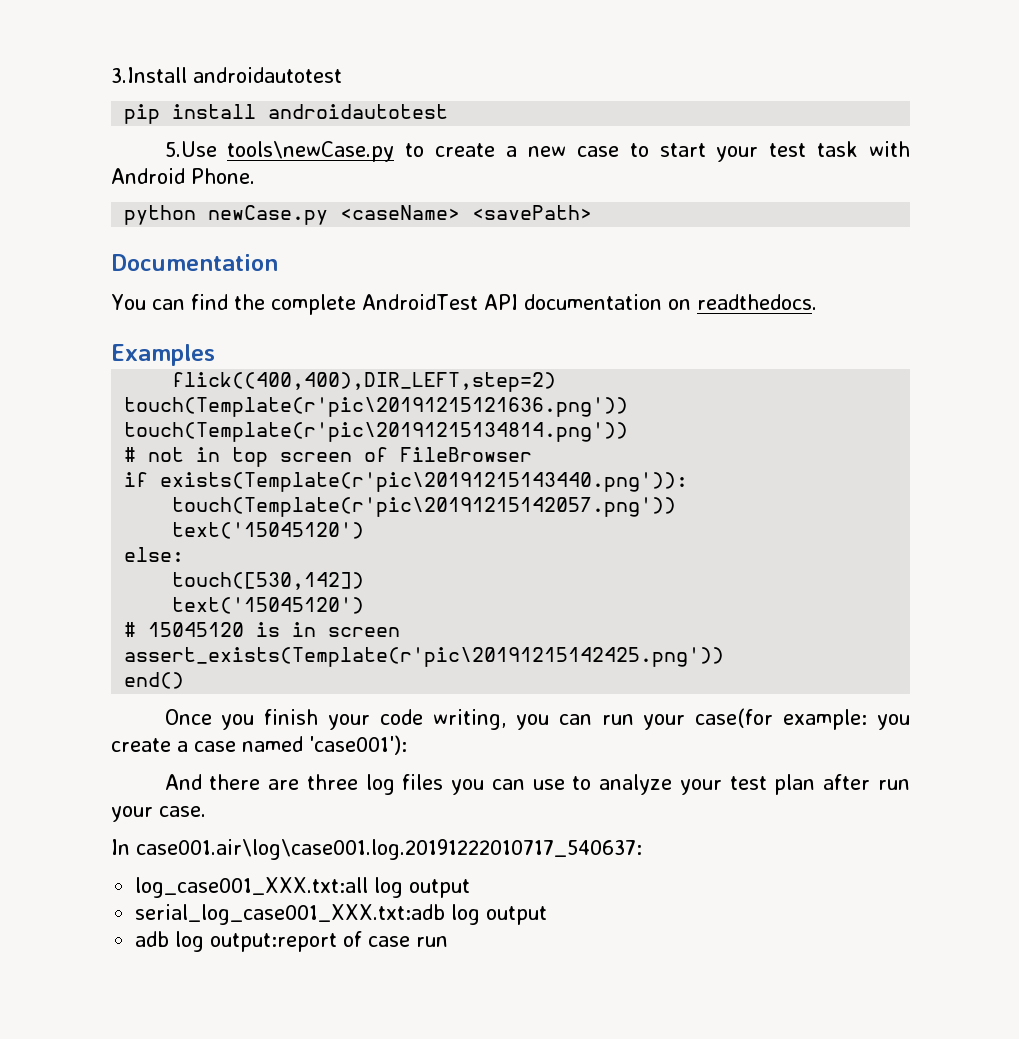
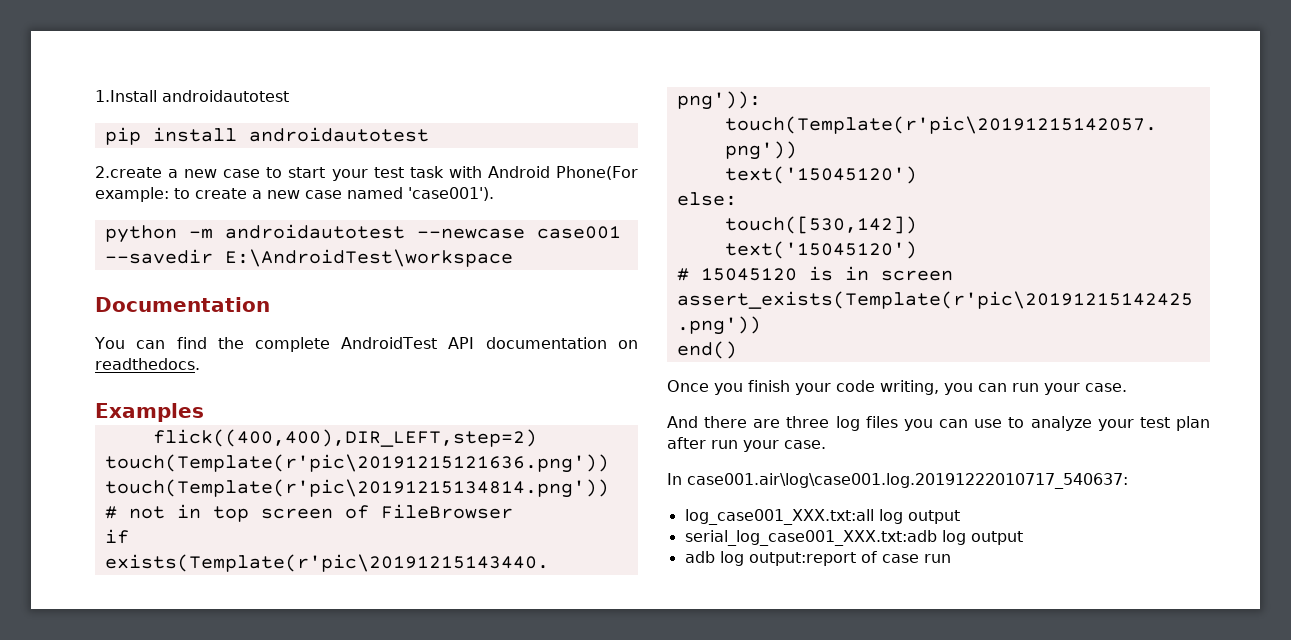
- 3.Install androidautotest
+ 1.Install androidautotest
- 5.Use tools\newCase.py to create a new case to start your test task with Android Phone.
- python newCase.py <caseName> <savePath>
+ 2.create a new case to start your test task with Android Phone(For example: to create a new case named 'case001').
+ python -m androidautotest --newcase case001 --savedir E:\AndroidTest\workspace
- Once you finish your code writing, you can run your case(for example: you create a case named 'case001'):
+ Once you finish your code writing, you can run your case.

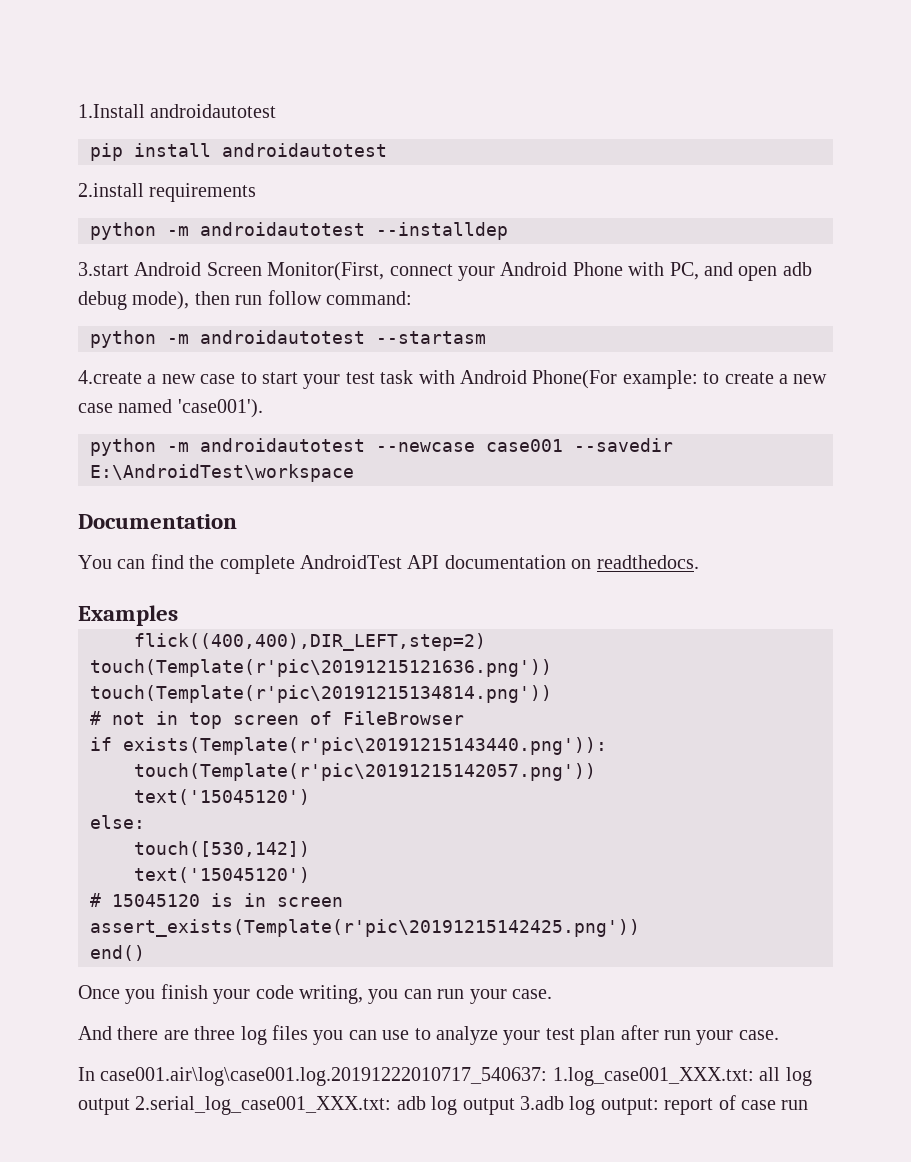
- 2.create a new case to start your test task with Android Phone(For example: to create a new case named 'case001').
+ 2.install requirements
+ python -m androidautotest --installdep
+ 3.start Android Screen Monitor(First, connect your Android Phone with PC, and open adb debug mode), then run follow command:
+ python -m androidautotest --startasm
+ 4.create a new case to start your test task with Android Phone(For example: to create a new case named 'case001').
- In case001.air\log\case001.log.20191222010717_540637:
- log_case001_XXX.txt:all log output
- serial_log_case001_XXX.txt:adb log output
- adb log output:report of case run
+ In case001.air\log\case001.log.20191222010717_540637: 1.log_case001_XXX.txt: all log output 2.serial_log_case001_XXX.txt: adb log output 3.adb log output: report of case run

